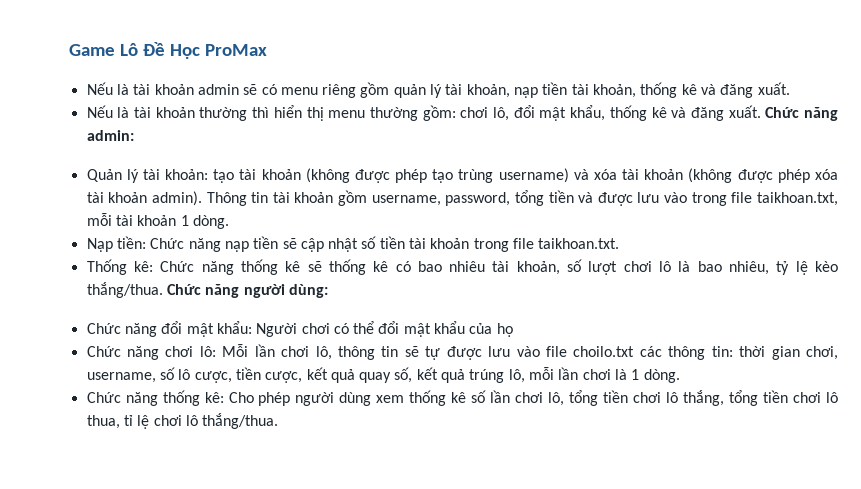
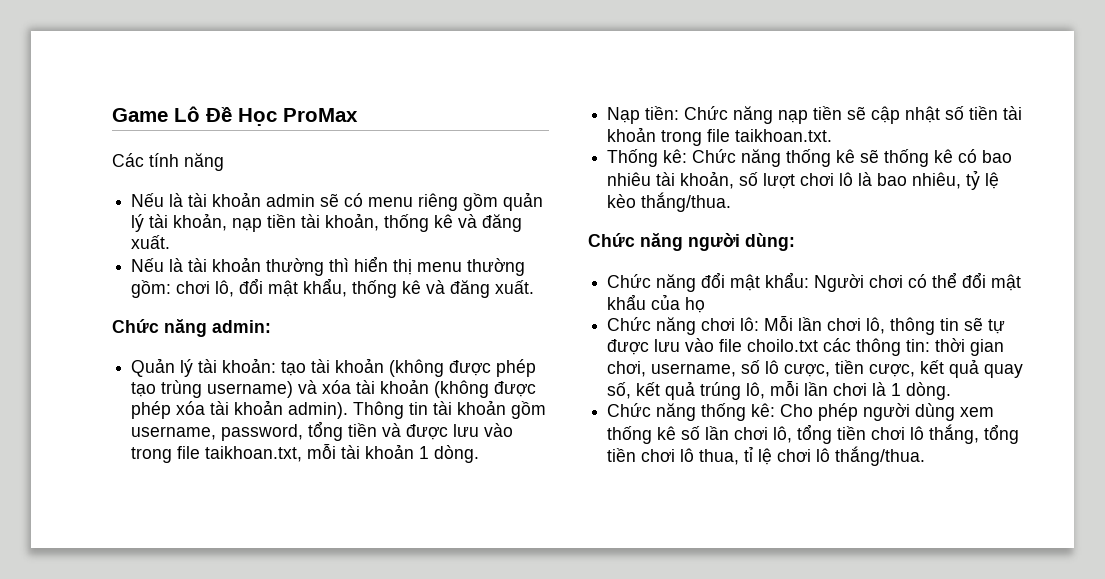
+ Các tính năng
- Nếu là tài khoản thường thì hiển thị menu thường gồm: chơi lô, đổi mật khẩu, thống kê và đăng xuất. Chức năng admin:
+ Nếu là tài khoản thường thì hiển thị menu thường gồm: chơi lô, đổi mật khẩu, thống kê và đăng xuất.
+ Chức năng admin:
- Thống kê: Chức năng thống kê sẽ thống kê có bao nhiêu tài khoản, số lượt chơi lô là bao nhiêu, tỷ lệ kèo thắng/thua. Chức năng người dùng:
+ Thống kê: Chức năng thống kê sẽ thống kê có bao nhiêu tài khoản, số lượt chơi lô là bao nhiêu, tỷ lệ kèo thắng/thua.
+ Chức năng người dùng:

